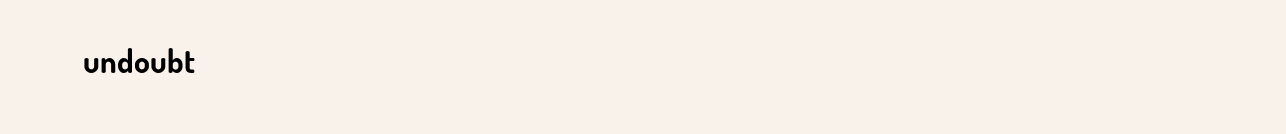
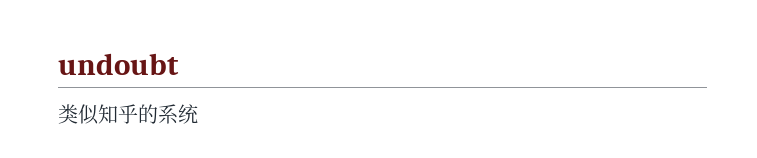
+ 类似知乎的系统

